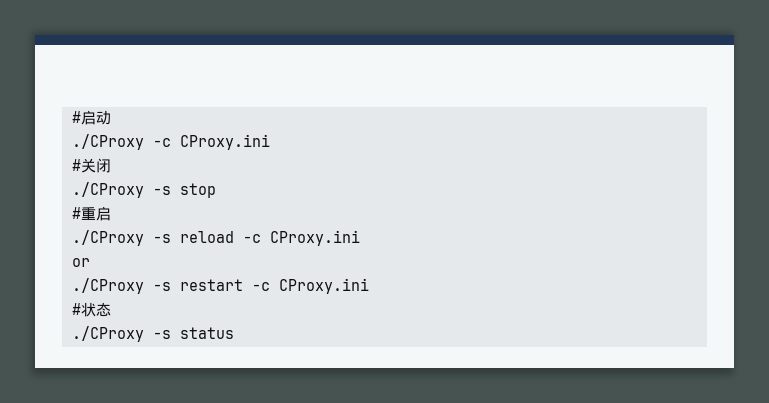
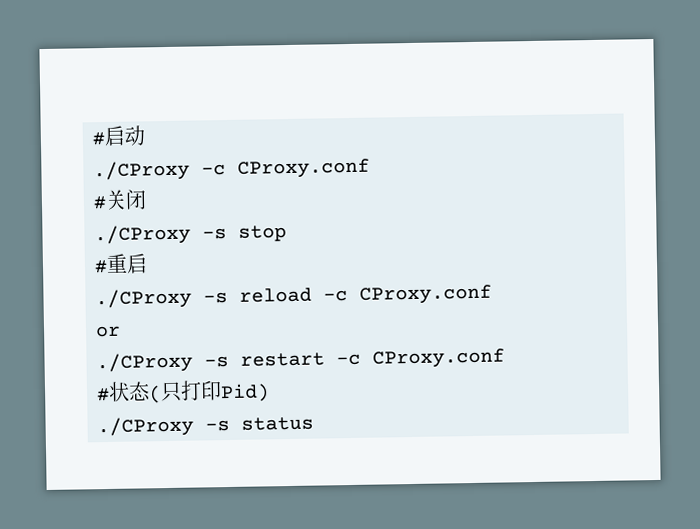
- ./CProxy -c CProxy.ini
+ ./CProxy -c CProxy.conf
- ./CProxy -s reload -c CProxy.ini
+ ./CProxy -s reload -c CProxy.conf
- ./CProxy -s restart -c CProxy.ini
+ ./CProxy -s restart -c CProxy.conf
- #状态
+ #状态(只打印Pid)

